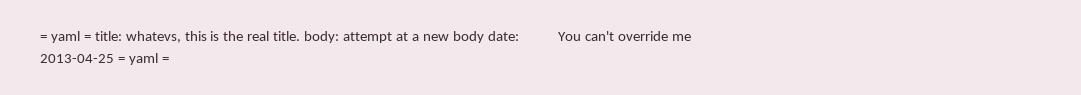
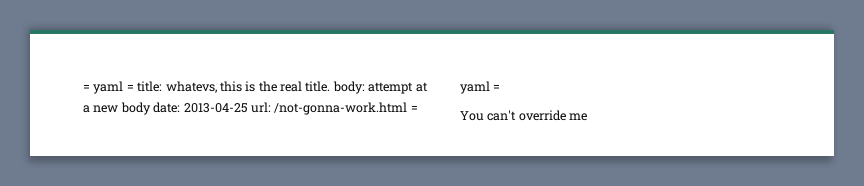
- = yaml = title: whatevs, this is the real title. body: attempt at a new body date: 2013-04-25 = yaml =
+ = yaml = title: whatevs, this is the real title. body: attempt at a new body date: 2013-04-25 url: /not-gonna-work.html = yaml =

